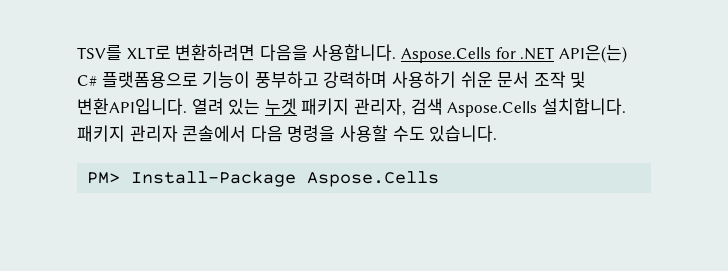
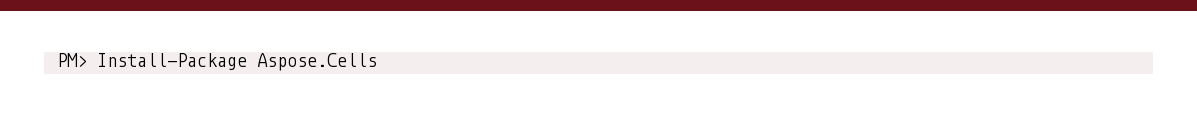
- TSV를 XLT로 변환하려면 다음을 사용합니다. Aspose.Cells for .NET API은(는) C# 플랫폼용으로 기능이 풍부하고 강력하며 사용하기 쉬운 문서 조작 및 변환API입니다. 열려 있는 누겟 패키지 관리자, 검색 Aspose.Cells 설치합니다. 패키지 관리자 콘솔에서 다음 명령을 사용할 수도 있습니다.

